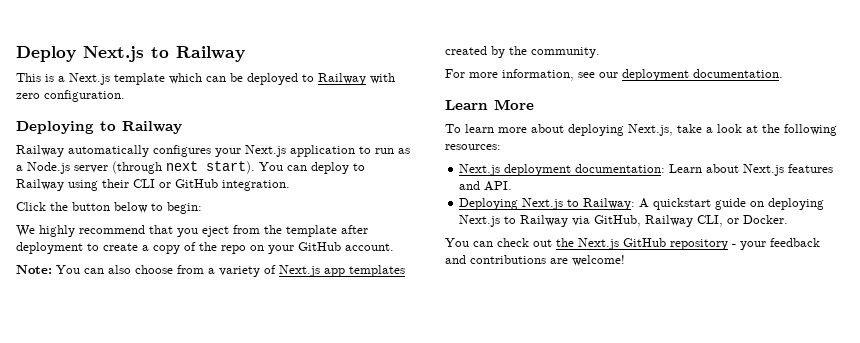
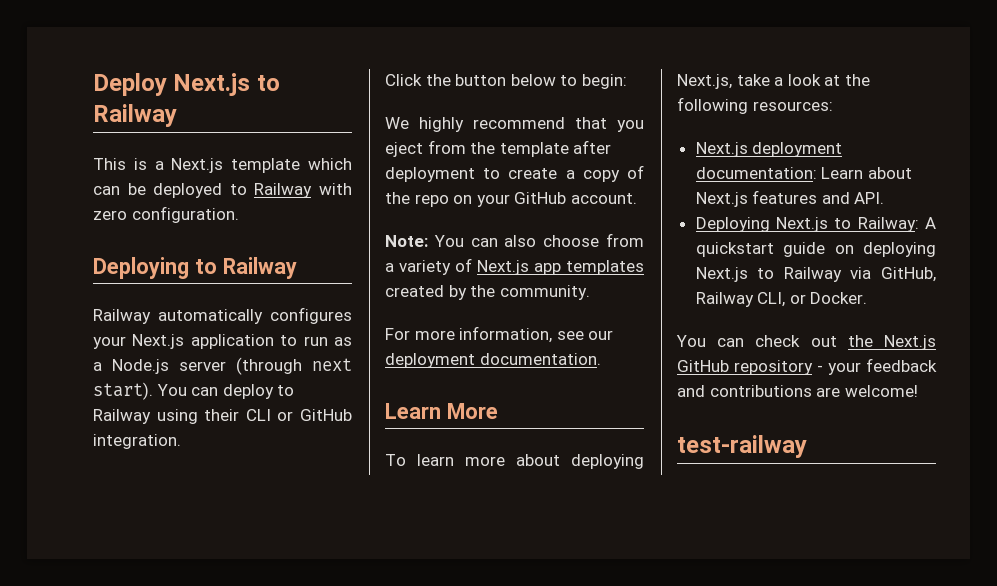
+ test-railway

